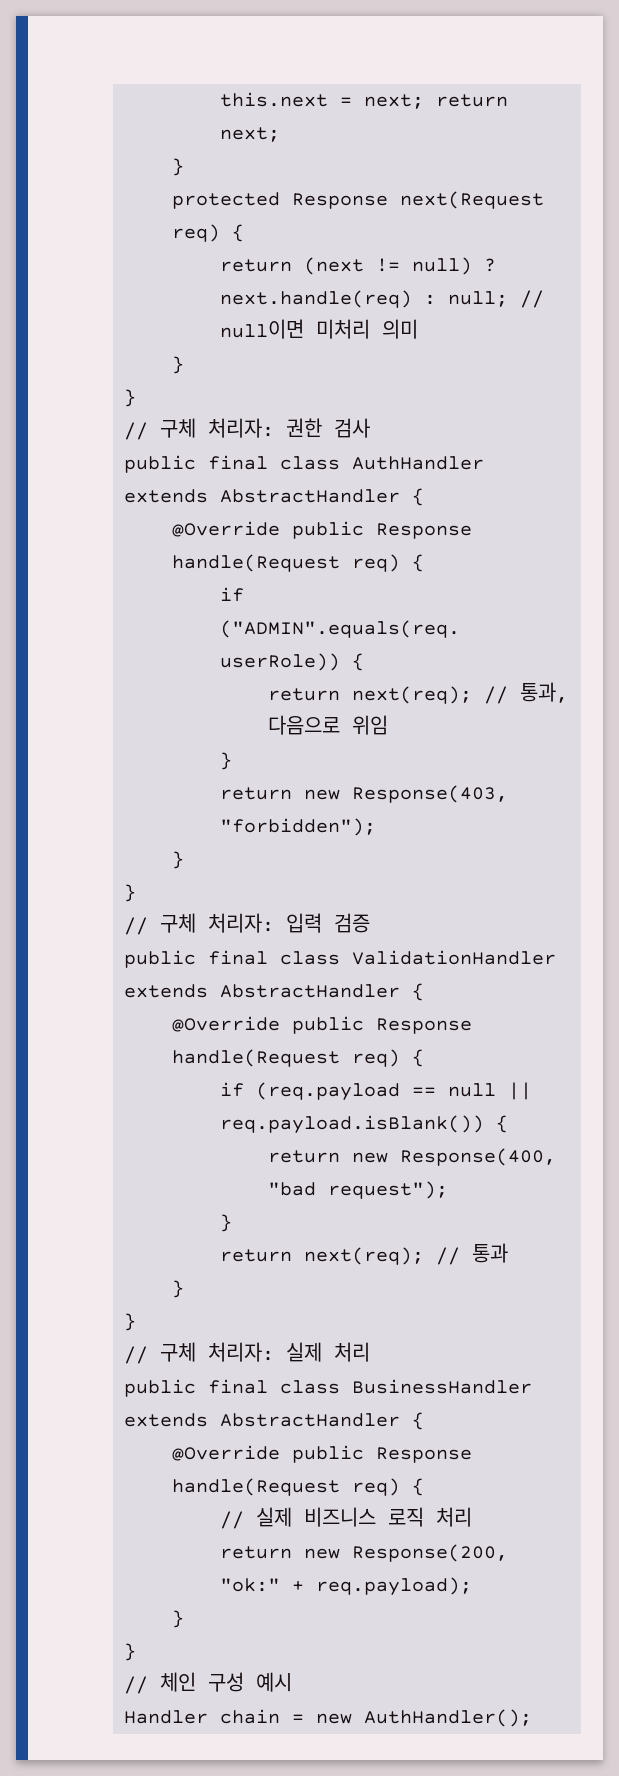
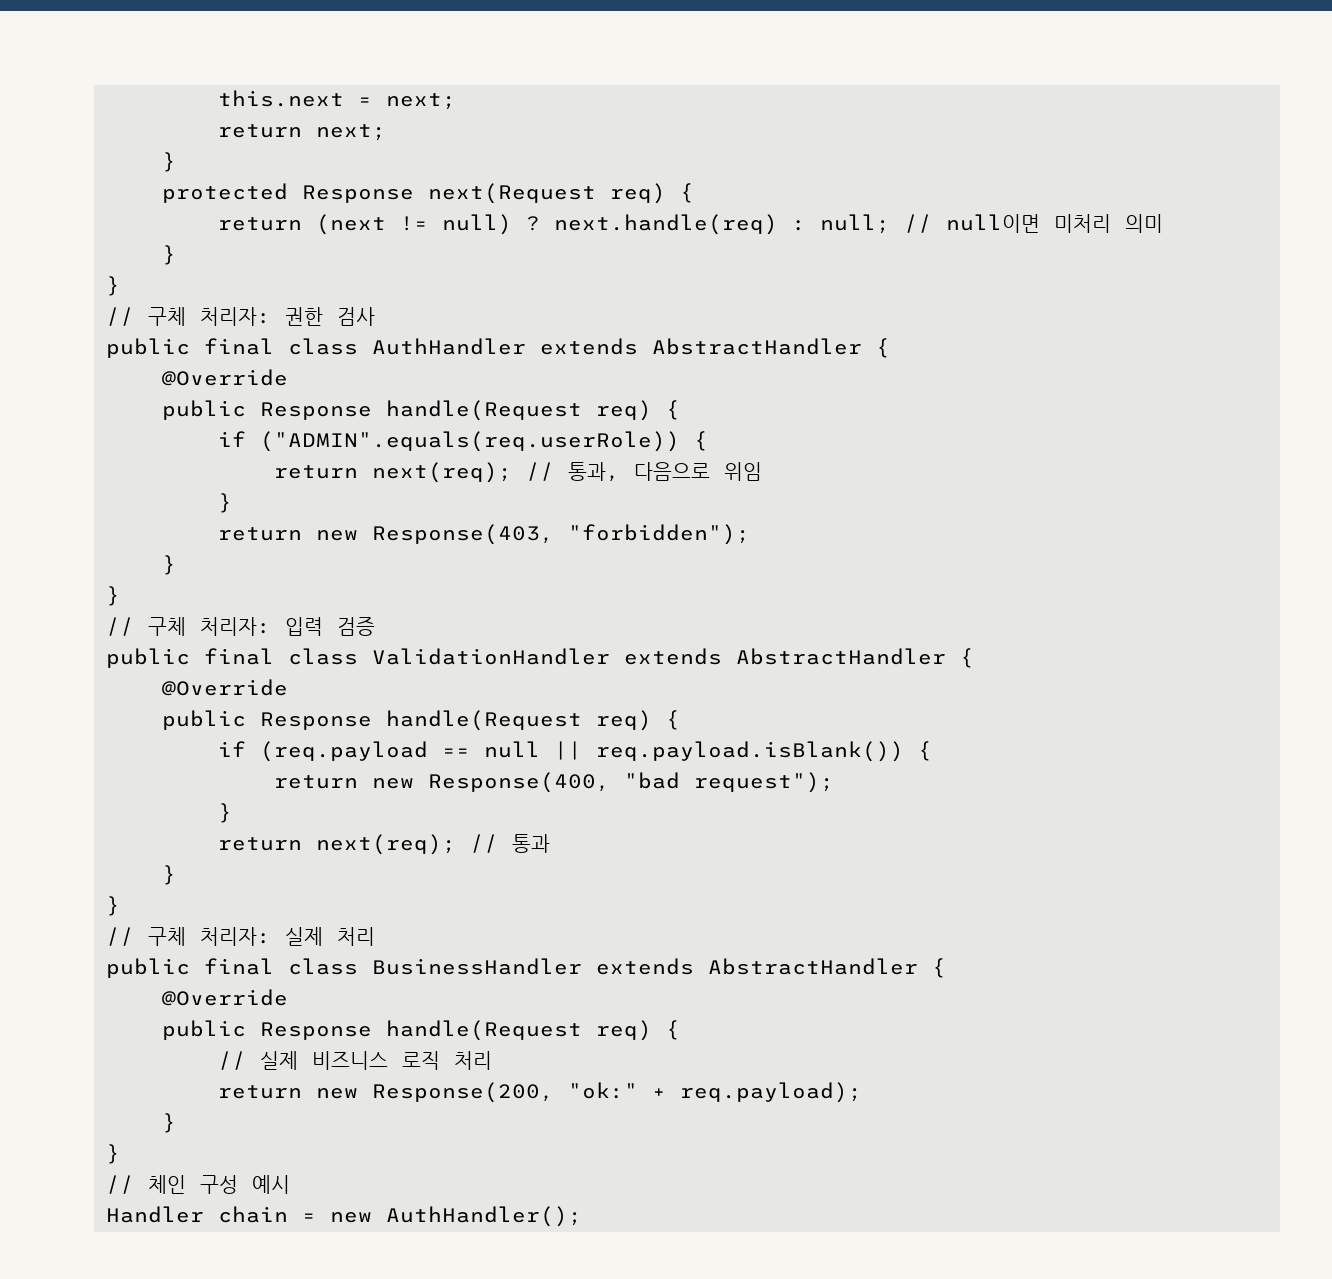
- this.next = next; return next;
+ this.next = next;
+ return next;
  public final class AuthHandler extends AbstractHandler {
- @Override public Response handle(Request req) {
+ @Override
+ public Response handle(Request req) {
  public final class ValidationHandler extends AbstractHandler {
- @Override public Response handle(Request req) {
+ @Override
+ public Response handle(Request req) {
  public final class BusinessHandler extends AbstractHandler {
- @Override public Response handle(Request req) {
+ @Override
+ public Response handle(Request req) {

